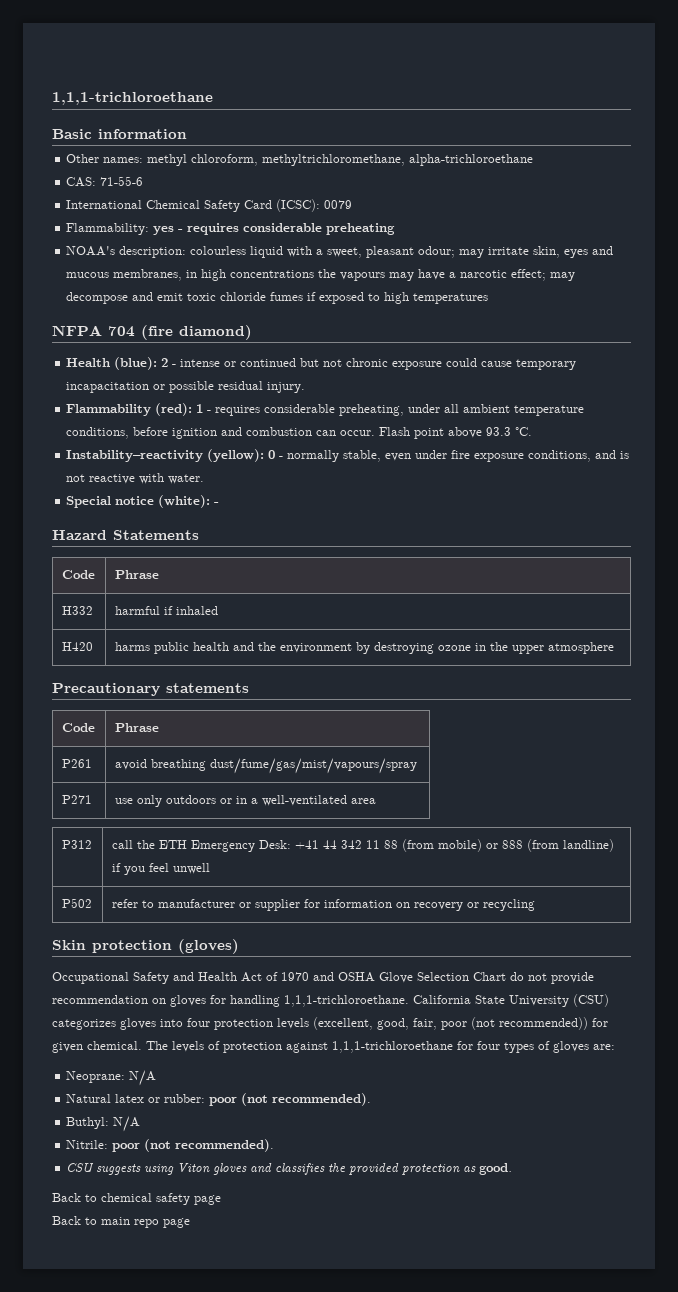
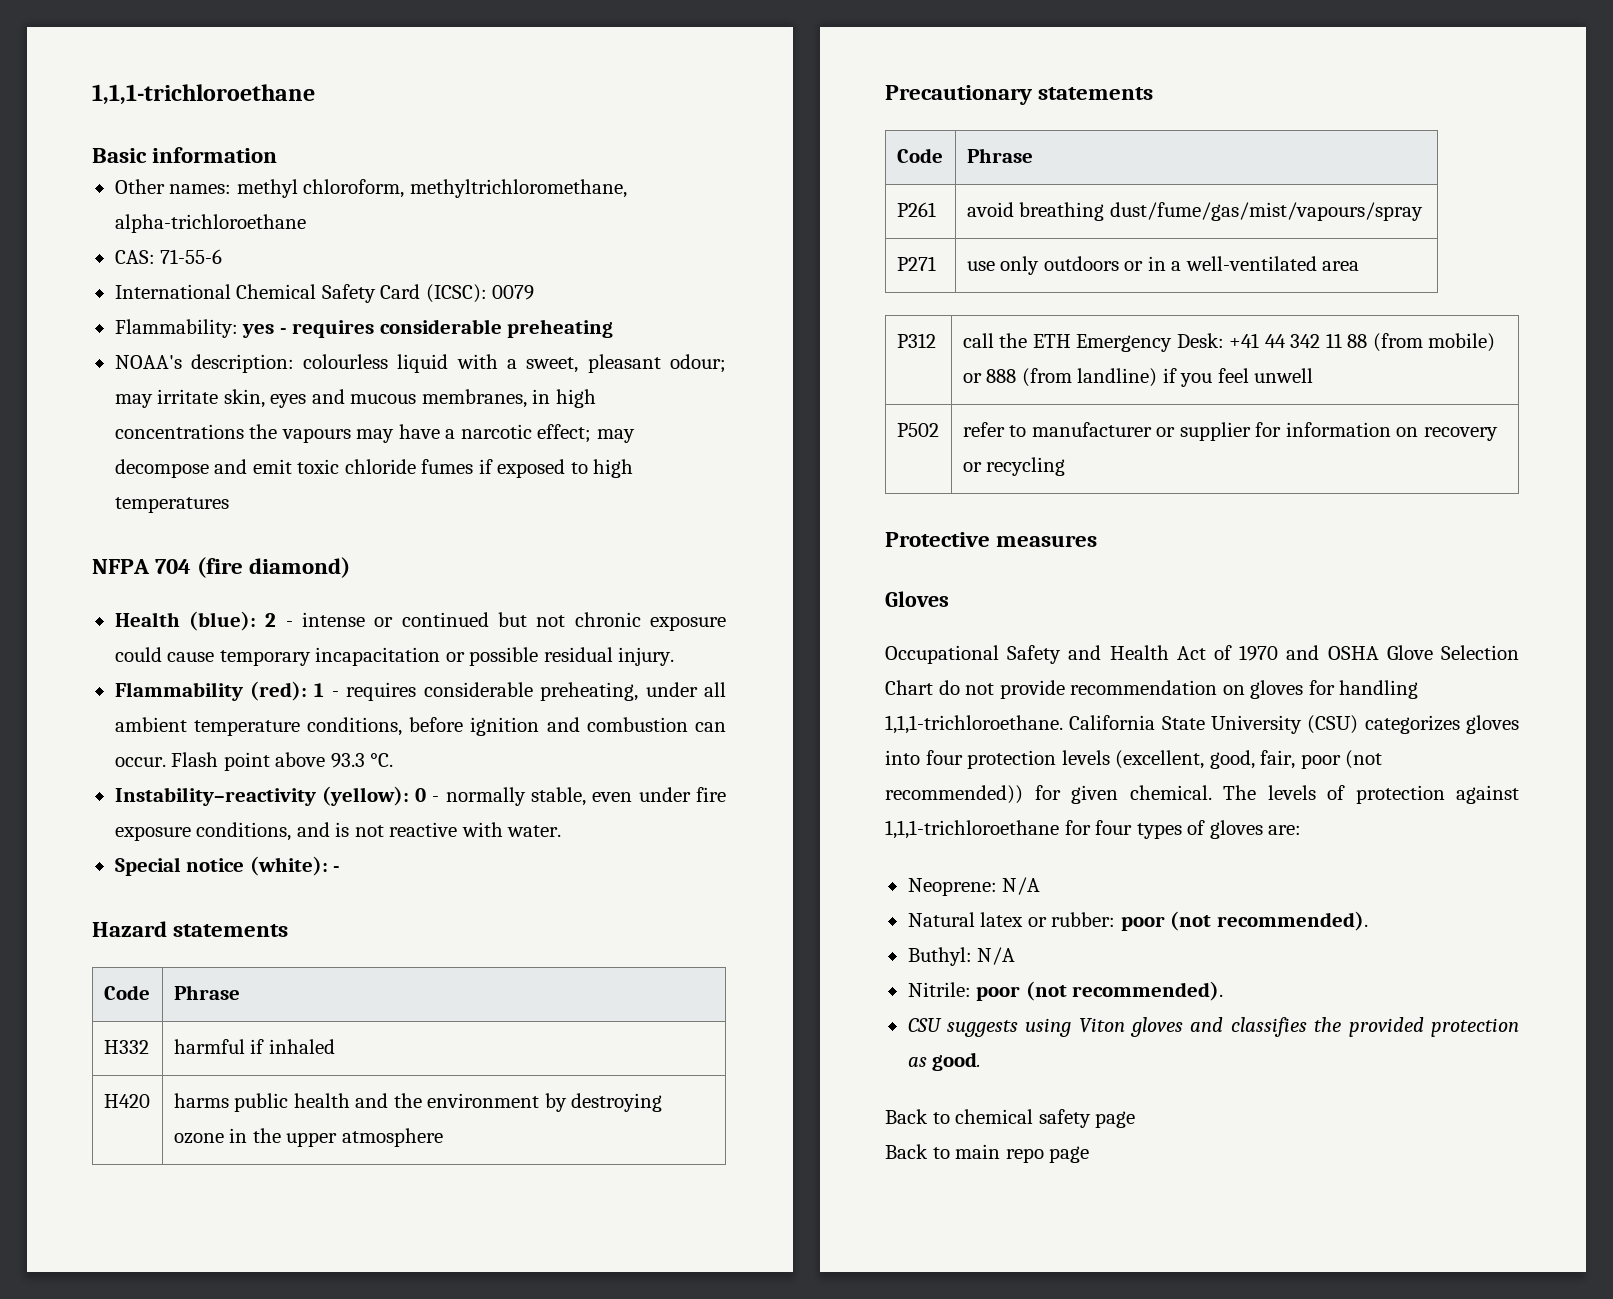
- Hazard Statements
+ Hazard statements
- Skin protection (gloves)
+ Protective measures
+ Gloves
- Neoprane: N/A
+ Neoprene: N/A

